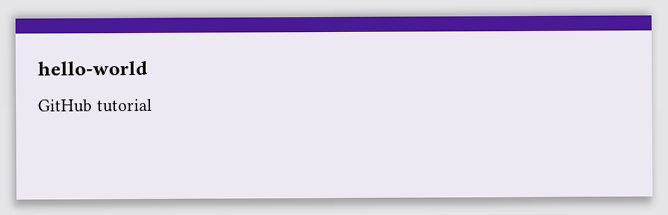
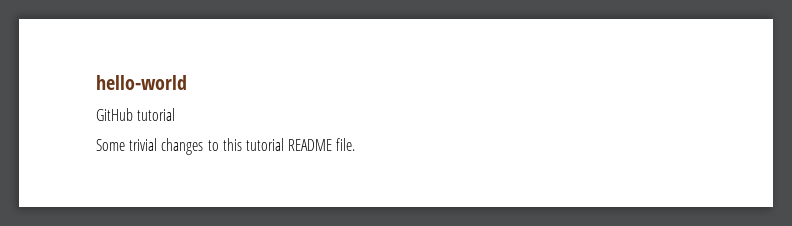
+ Some trivial changes to this tutorial README file.

